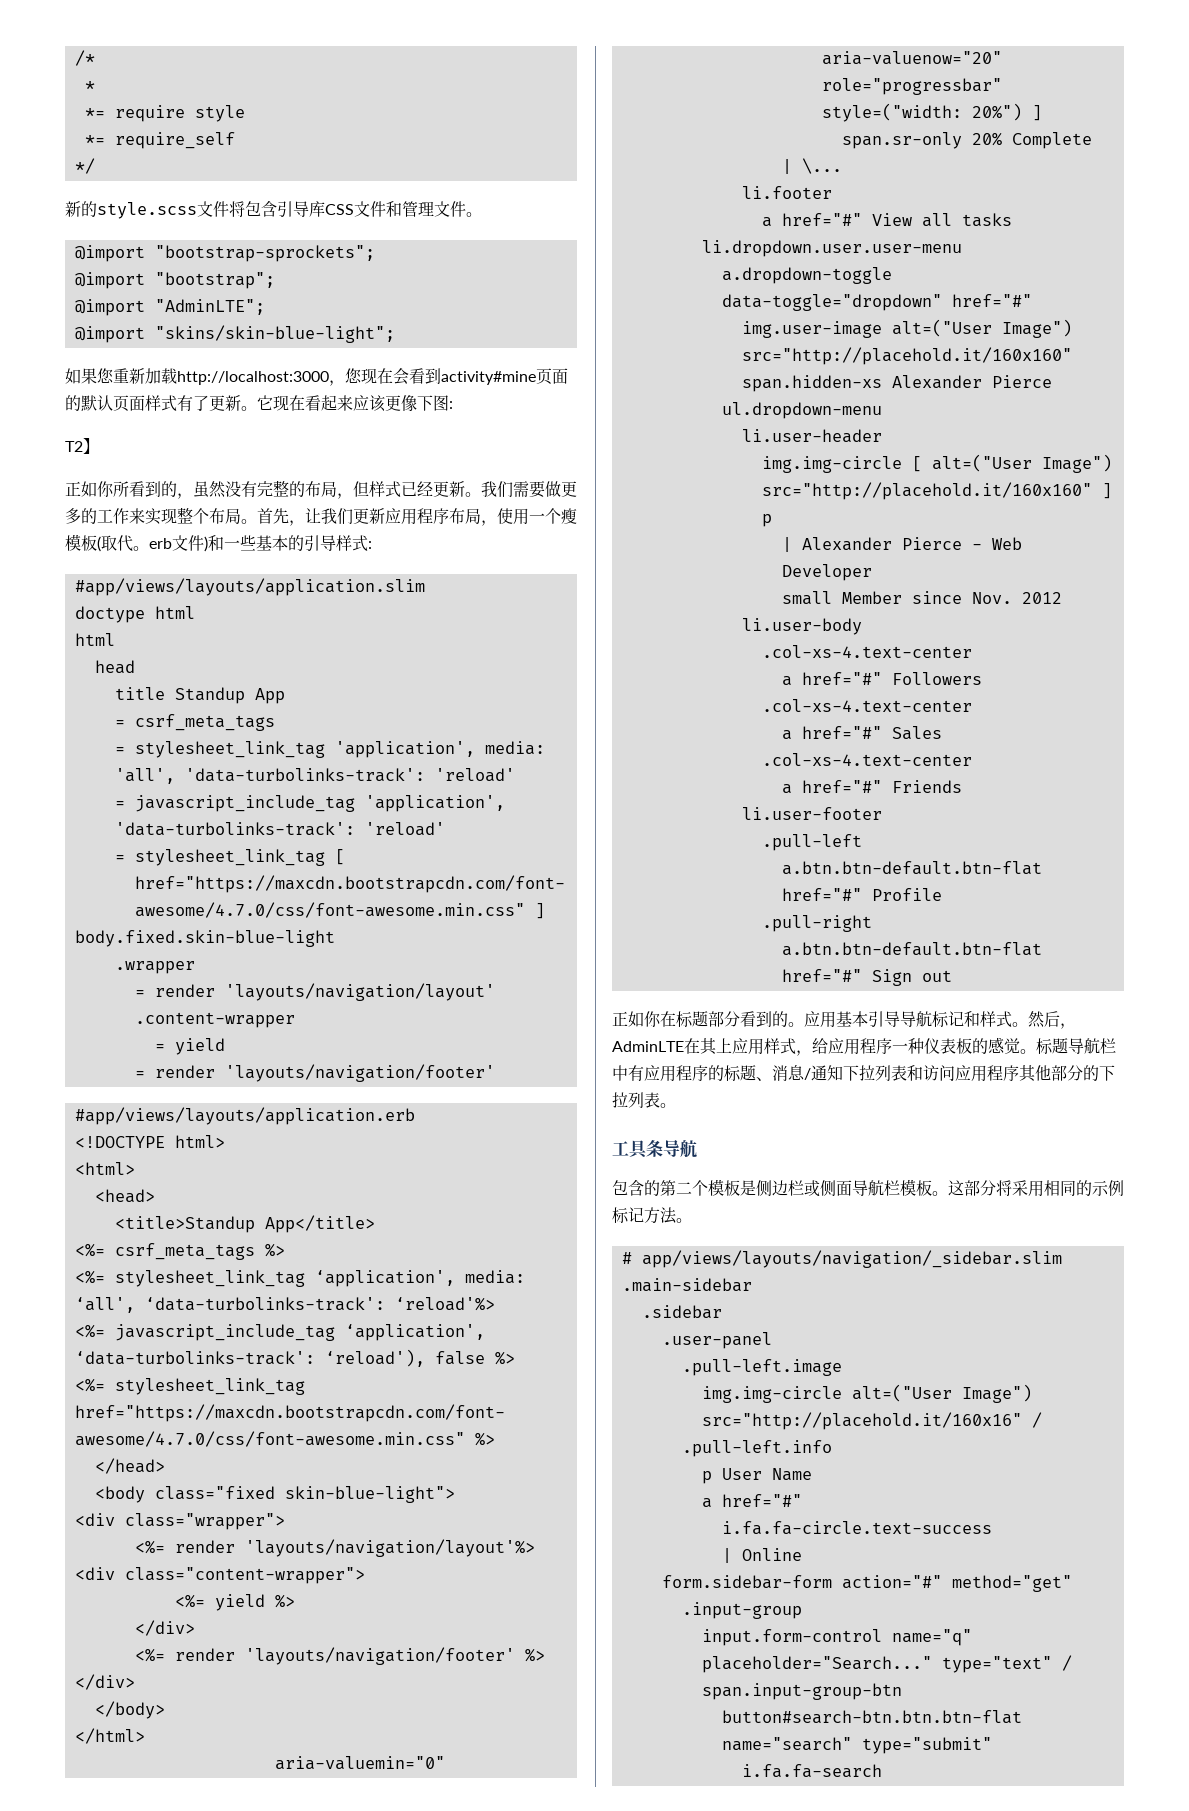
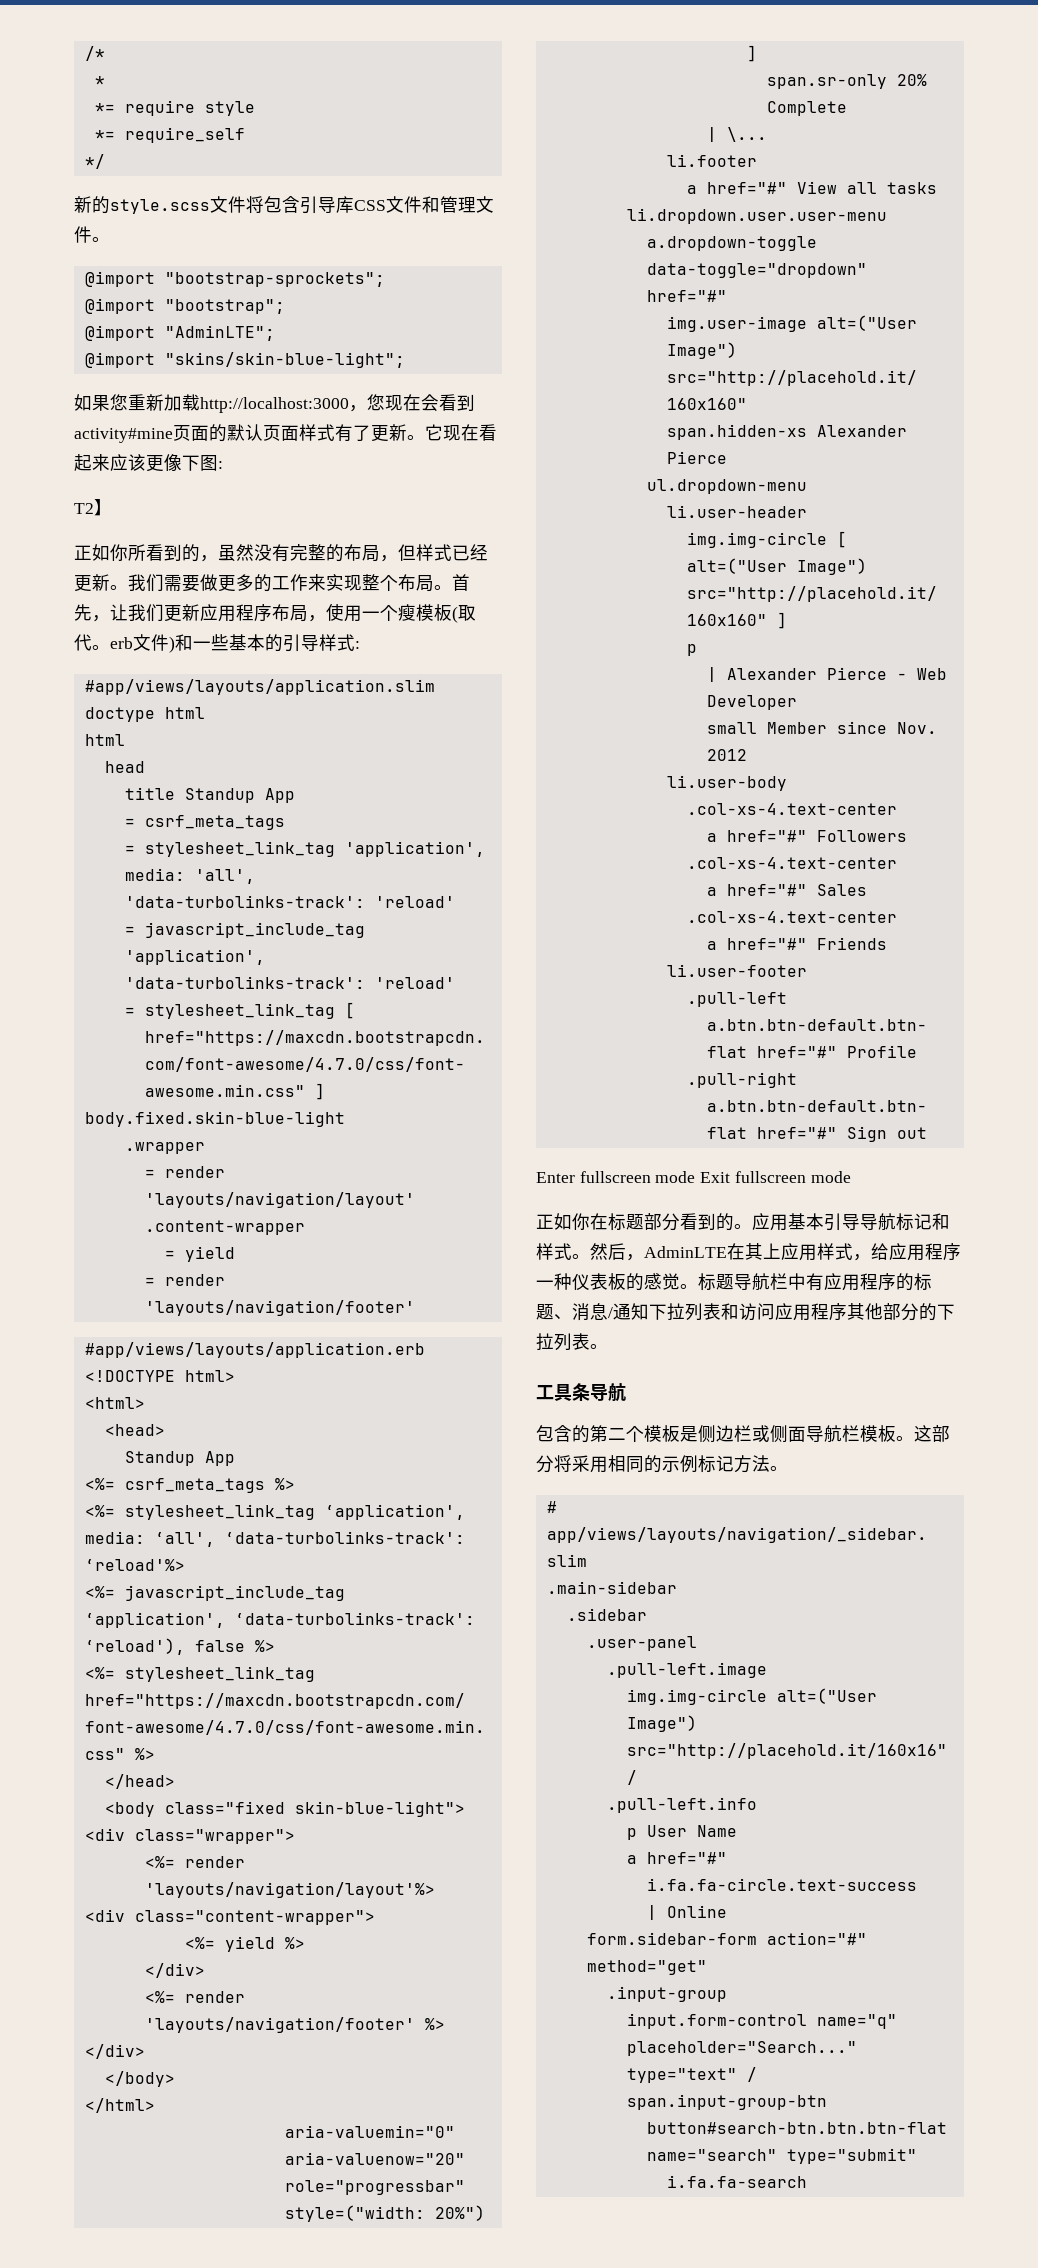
  <head>
- <title>Standup App</title>
+ Standup App
+ Enter fullscreen mode Exit fullscreen mode

